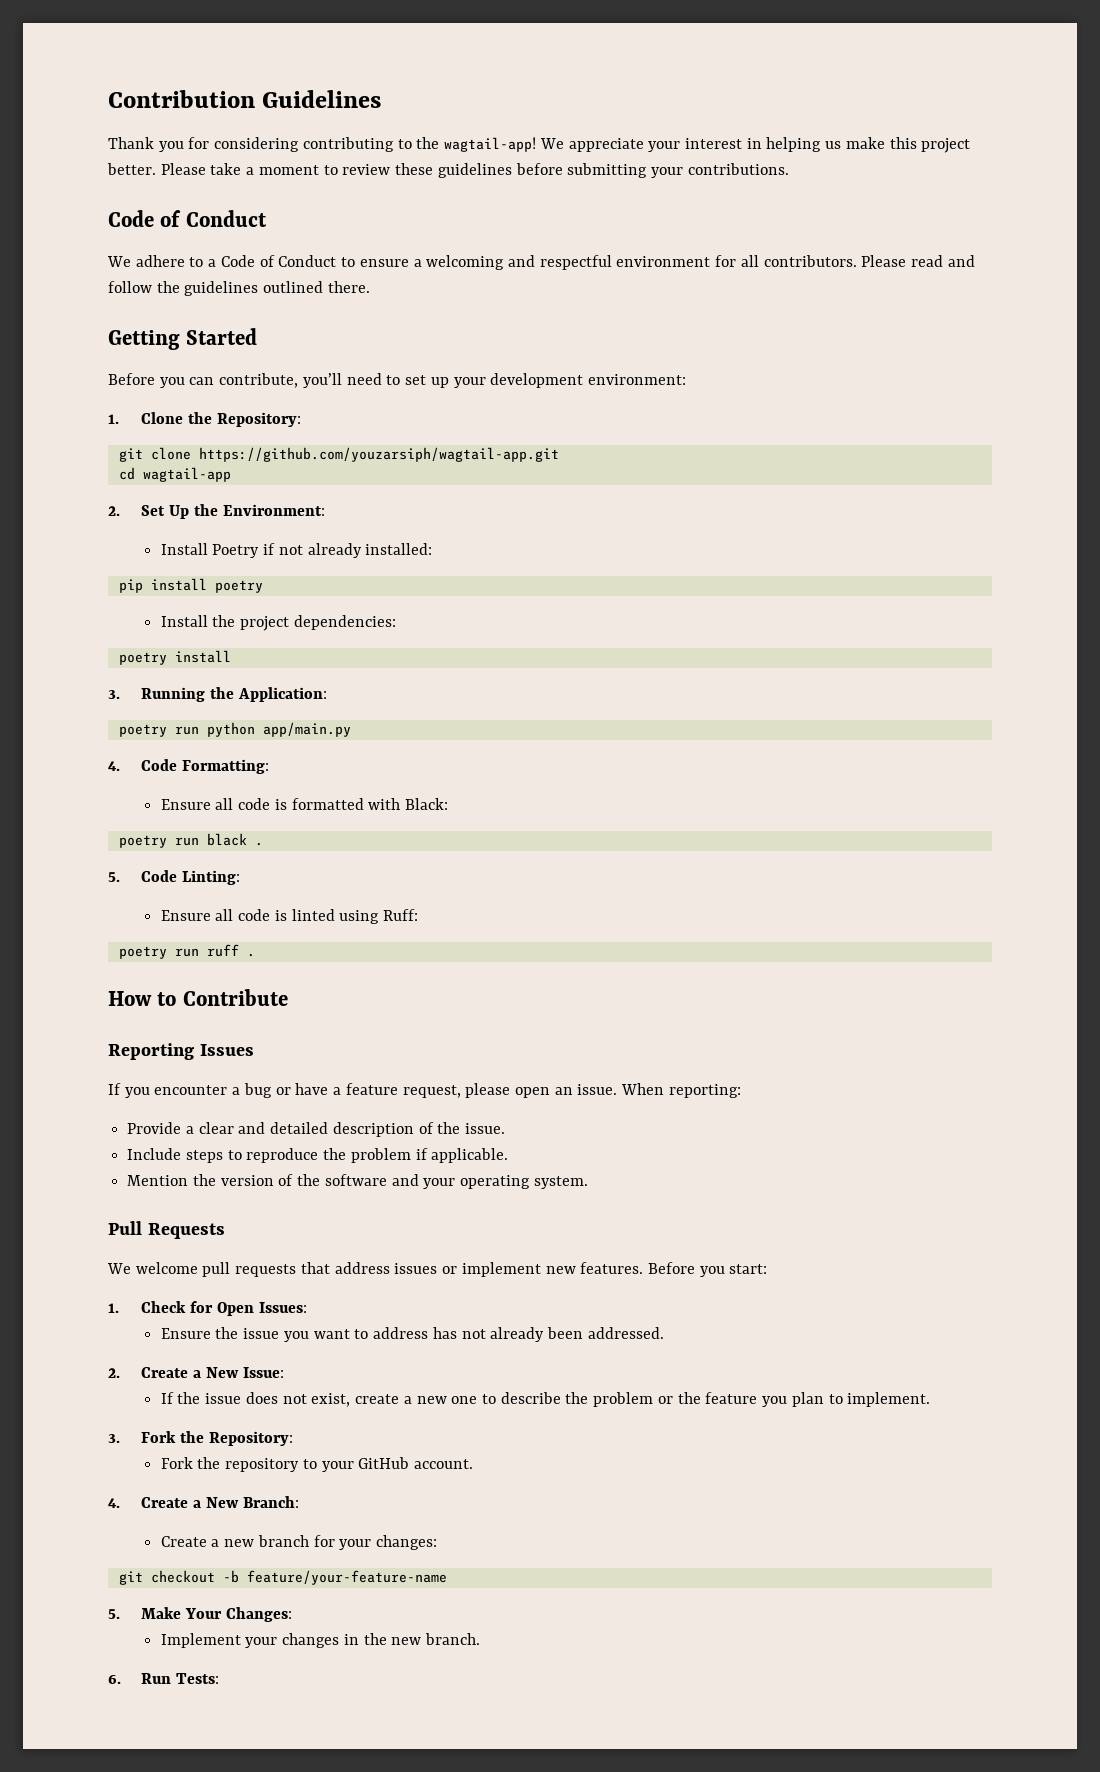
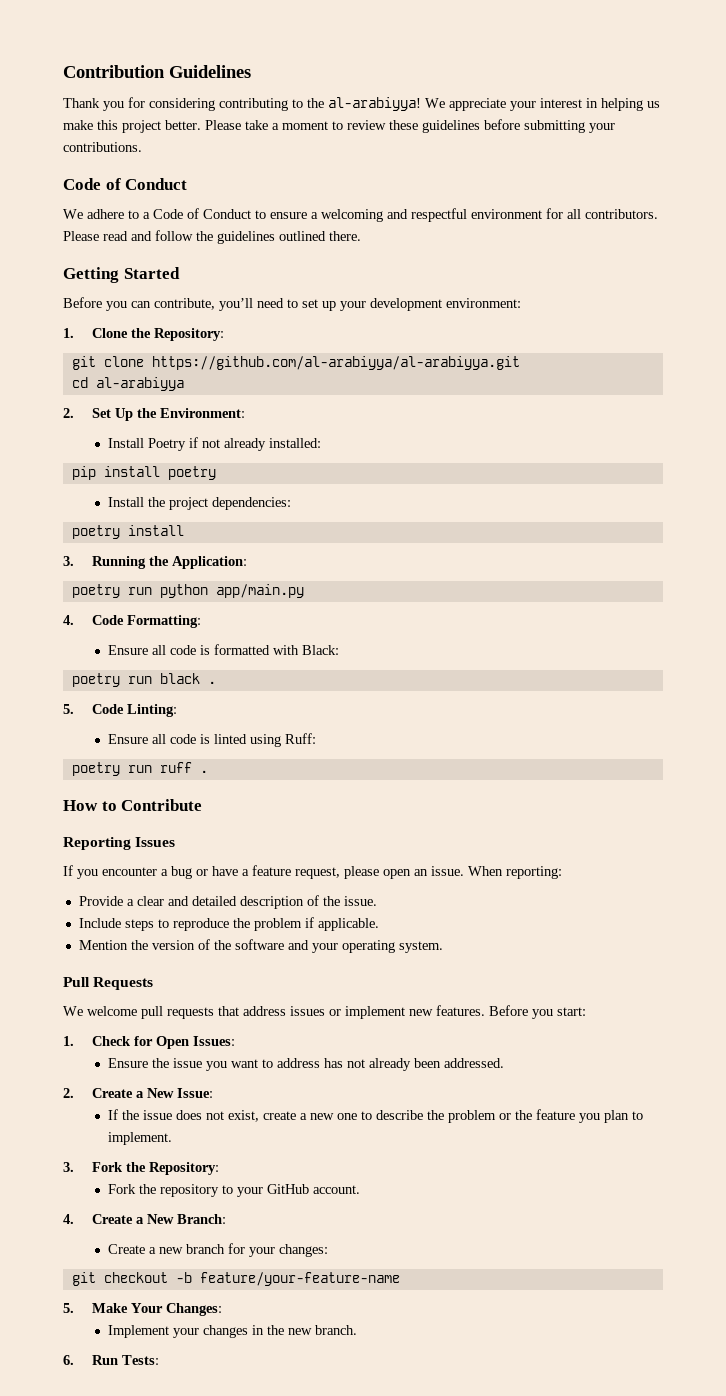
- Thank you for considering contributing to the wagtail-app!
+ Thank you for considering contributing to the al-arabiyya!
- git clone https://github.com/youzarsiph/wagtail-app.git
+ git clone https://github.com/al-arabiyya/al-arabiyya.git
- cd wagtail-app
+ cd al-arabiyya

